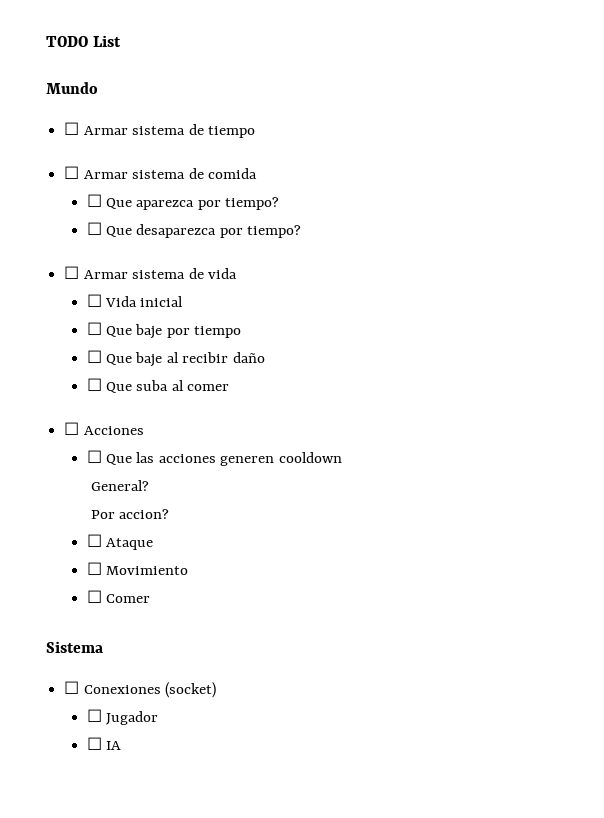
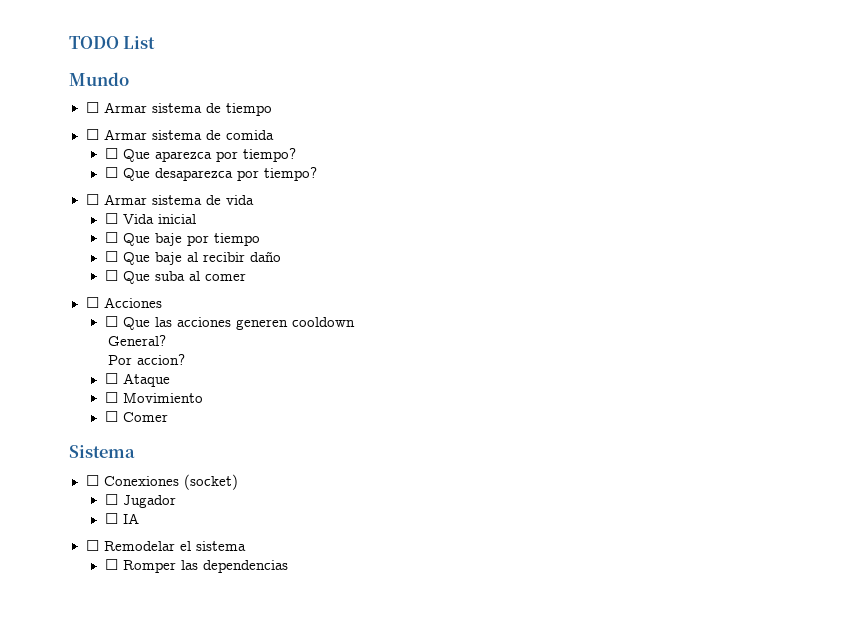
+ ☐ Remodelar el sistema
+ ☐ Romper las dependencias

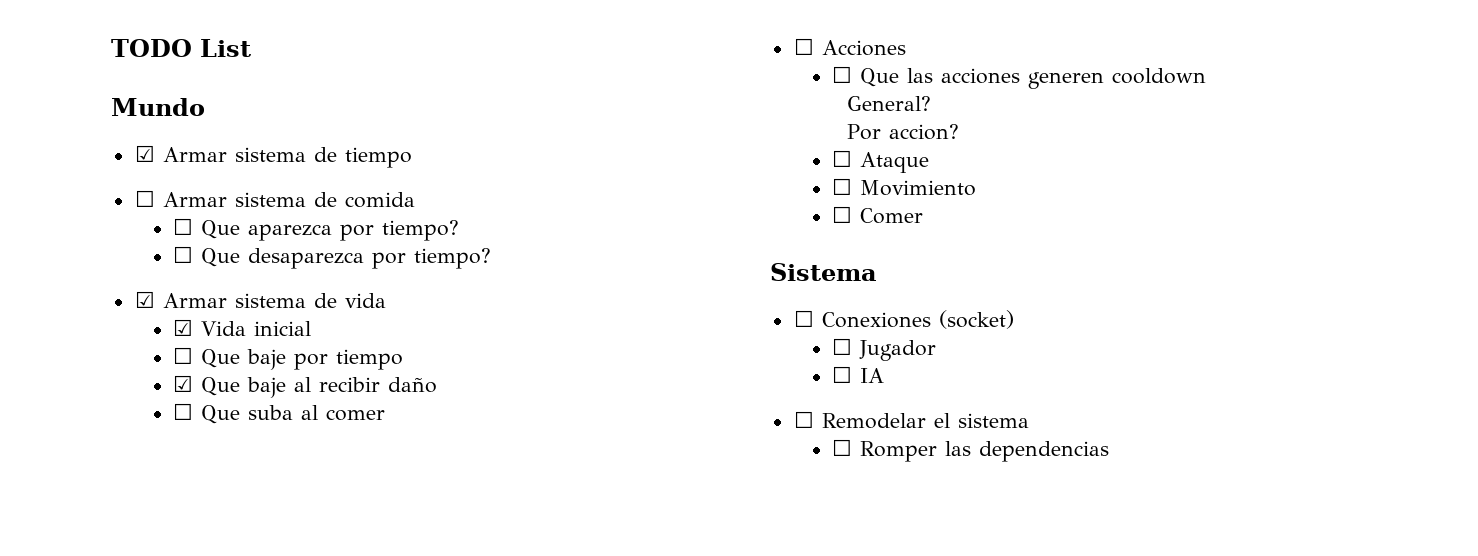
- ☐ Armar sistema de tiempo
+ ☑ Armar sistema de tiempo
- ☐ Armar sistema de vida
+ ☑ Armar sistema de vida
- ☐ Vida inicial
+ ☑ Vida inicial
- ☐ Que baje al recibir daño
+ ☑ Que baje al recibir daño

